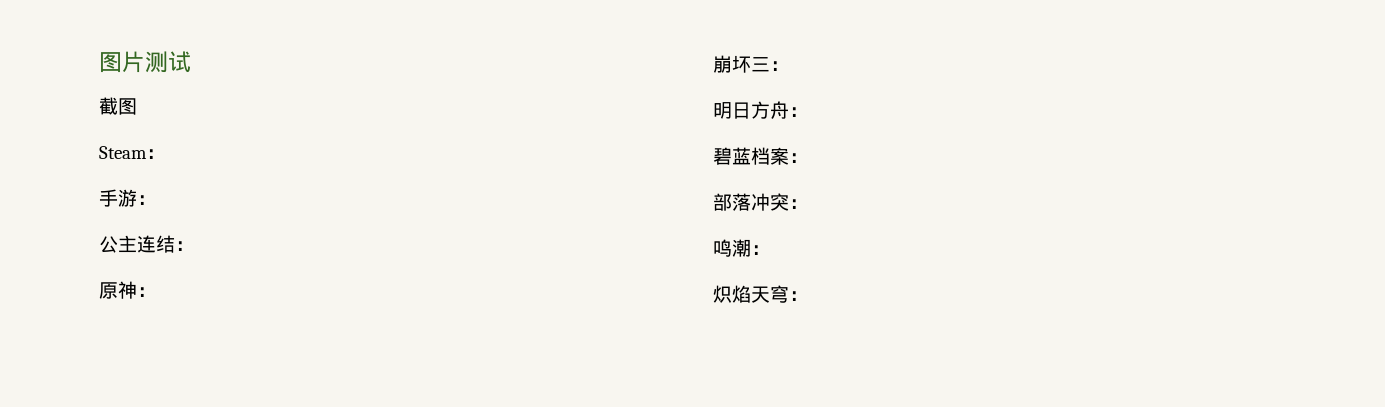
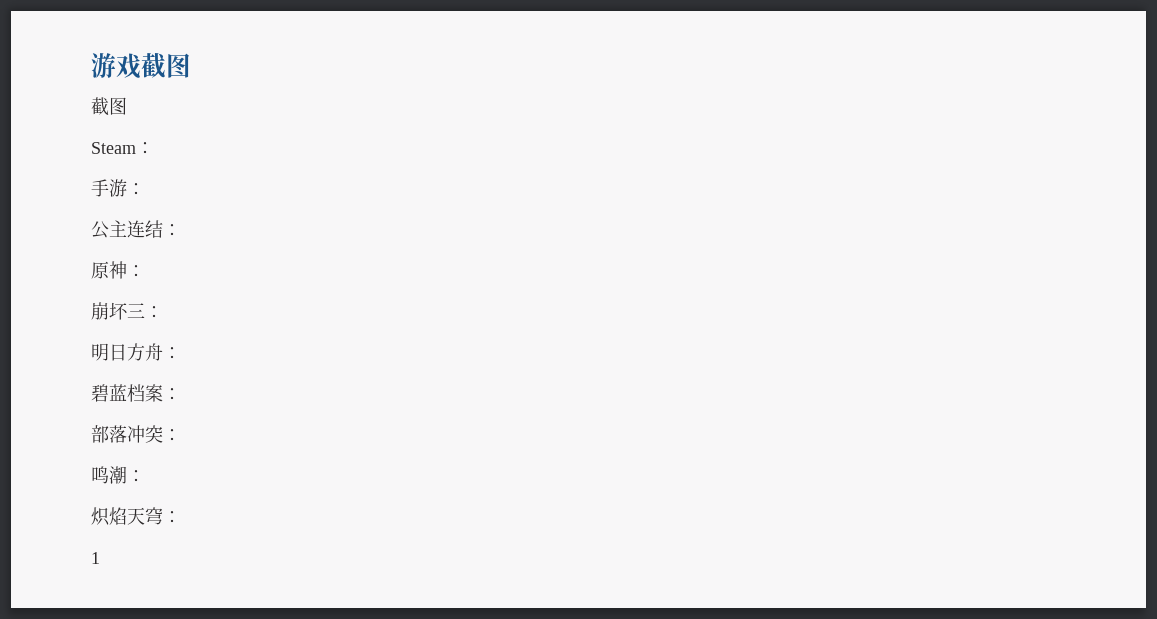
- 图片测试
+ 游戏截图
+ 1

